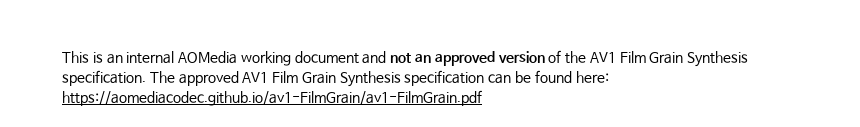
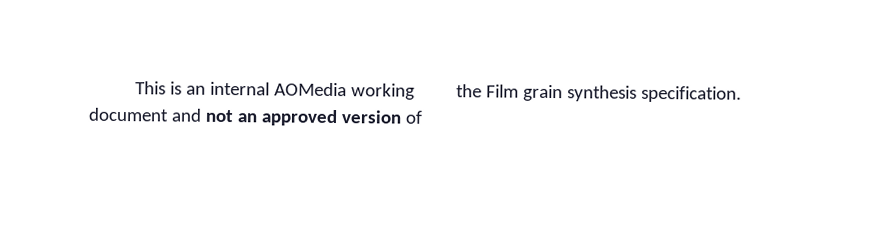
- This is an internal AOMedia working document and not an approved version of the AV1 Film Grain Synthesis specification. The approved AV1 Film Grain Synthesis specification can be found here: https://aomediacodec.github.io/av1-FilmGrain/av1-FilmGrain.pdf
+ This is an internal AOMedia working document and not an approved version of the Film grain synthesis specification.

